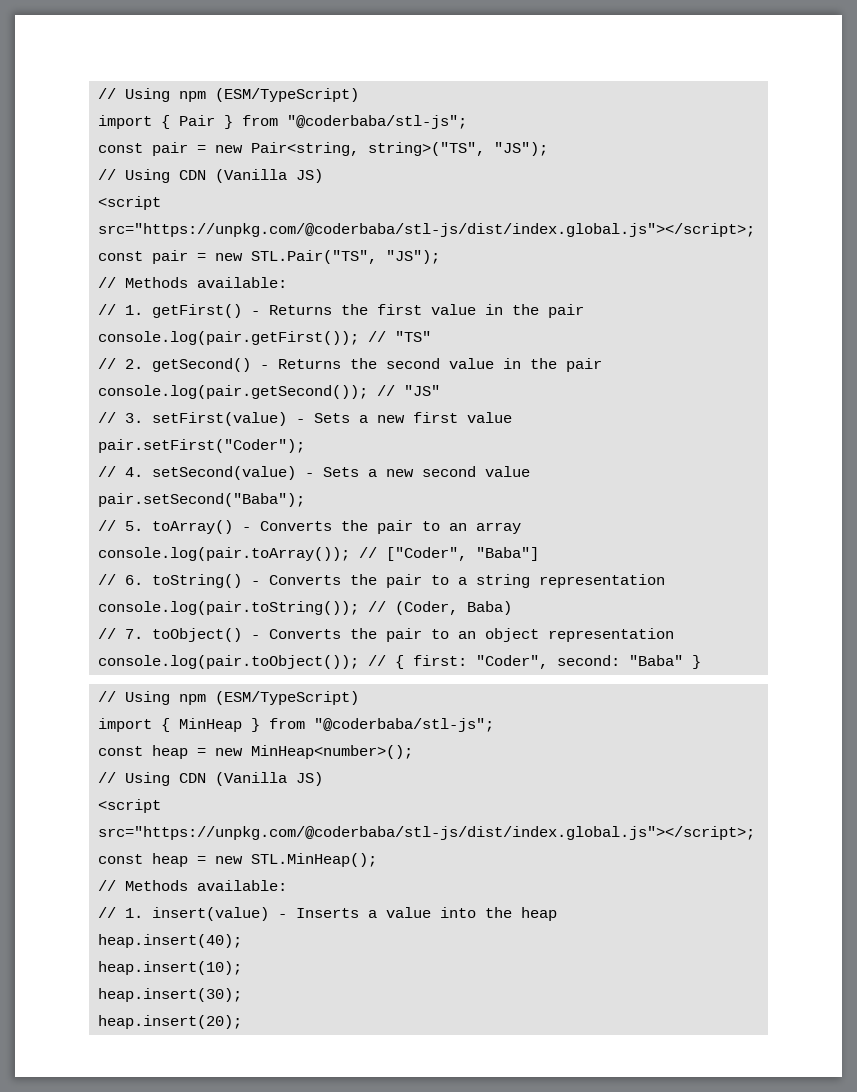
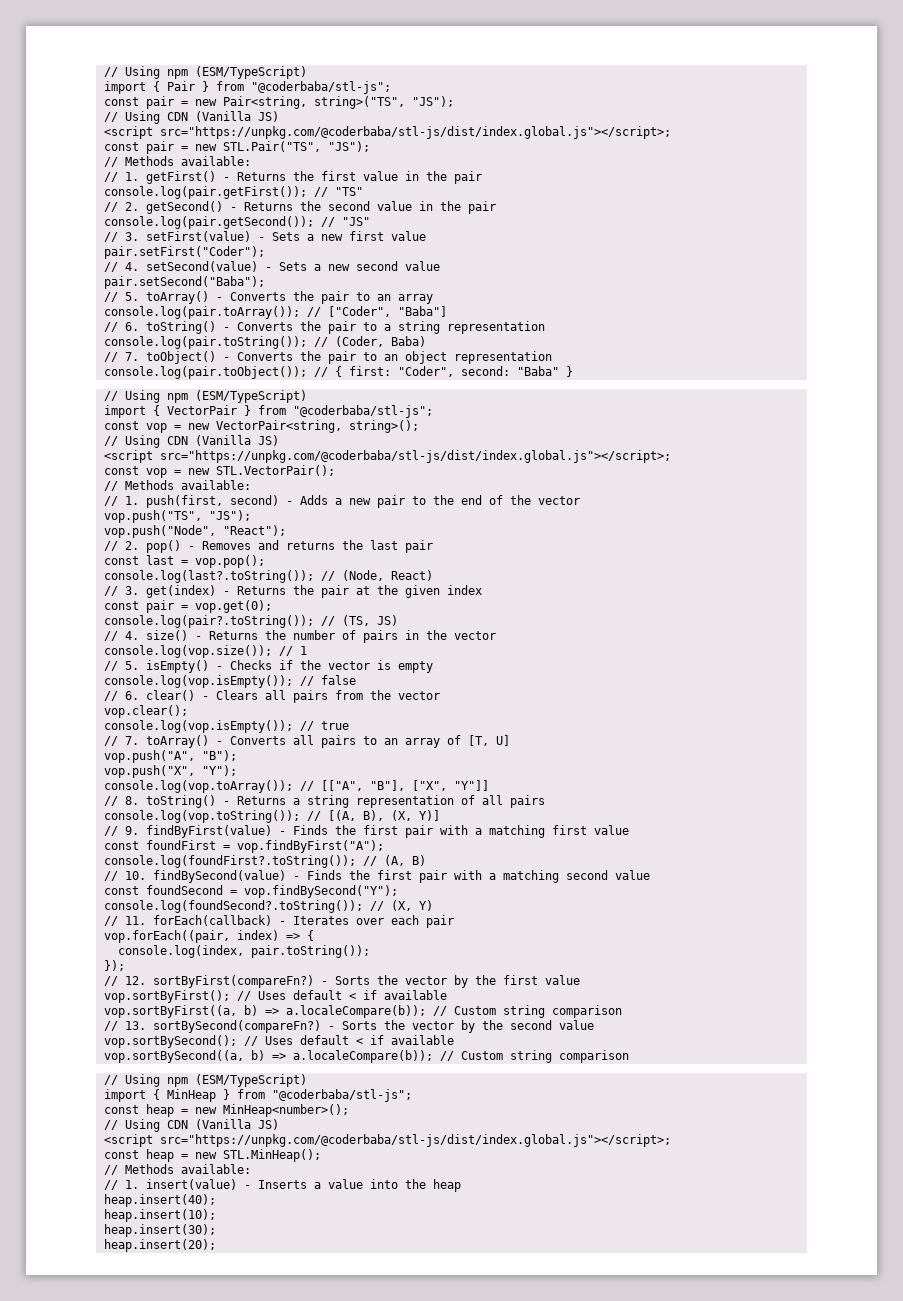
+ import { VectorPair } from "@coderbaba/stl-js";
+ const vop = new VectorPair<string, string>();
+ // Using CDN (Vanilla JS)
+ <script src="https://unpkg.com/@coderbaba/stl-js/dist/index.global.js"></script>;
+ const vop = new STL.VectorPair();
+ // Methods available:
+ // 1. push(first, second) - Adds a new pair to the end of the vector
+ vop.push("TS", "JS");
+ vop.push("Node", "React");
+ // 2. pop() - Removes and returns the last pair
+ const last = vop.pop();
+ console.log(last?.toString()); // (Node, React)
+ // 3. get(index) - Returns the pair at the given index
+ const pair = vop.get(0);
+ console.log(pair?.toString()); // (TS, JS)
+ // 4. size() - Returns the number of pairs in the vector
+ console.log(vop.size()); // 1
+ // 5. isEmpty() - Checks if the vector is empty
+ console.log(vop.isEmpty()); // false
+ // 6. clear() - Clears all pairs from the vector
+ vop.clear();
+ console.log(vop.isEmpty()); // true
+ // 7. toArray() - Converts all pairs to an array of [T, U]
+ vop.push("A", "B");
+ vop.push("X", "Y");
+ console.log(vop.toArray()); // [["A", "B"], ["X", "Y"]]
+ // 8. toString() - Returns a string representation of all pairs
+ console.log(vop.toString()); // [(A, B), (X, Y)]
+ // 9. findByFirst(value) - Finds the first pair with a matching first value
+ const foundFirst = vop.findByFirst("A");
+ console.log(foundFirst?.toString()); // (A, B)
+ // 10. findBySecond(value) - Finds the first pair with a matching second value
+ const foundSecond = vop.findBySecond("Y");
+ console.log(foundSecond?.toString()); // (X, Y)
+ // 11. forEach(callback) - Iterates over each pair
+ vop.forEach((pair, index) => {
+ console.log(index, pair.toString());
+ });
+ // 12. sortByFirst(compareFn?) - Sorts the vector by the first value
+ vop.sortByFirst(); // Uses default < if available
+ vop.sortByFirst((a, b) => a.localeCompare(b)); // Custom string comparison
+ // 13. sortBySecond(compareFn?) - Sorts the vector by the second value
+ vop.sortBySecond(); // Uses default < if available
+ vop.sortBySecond((a, b) => a.localeCompare(b)); // Custom string comparison
+ // Using npm (ESM/TypeScript)

